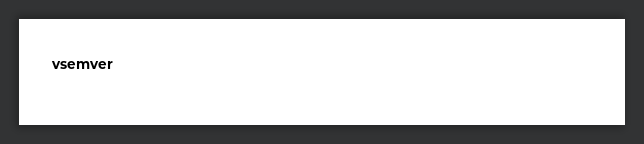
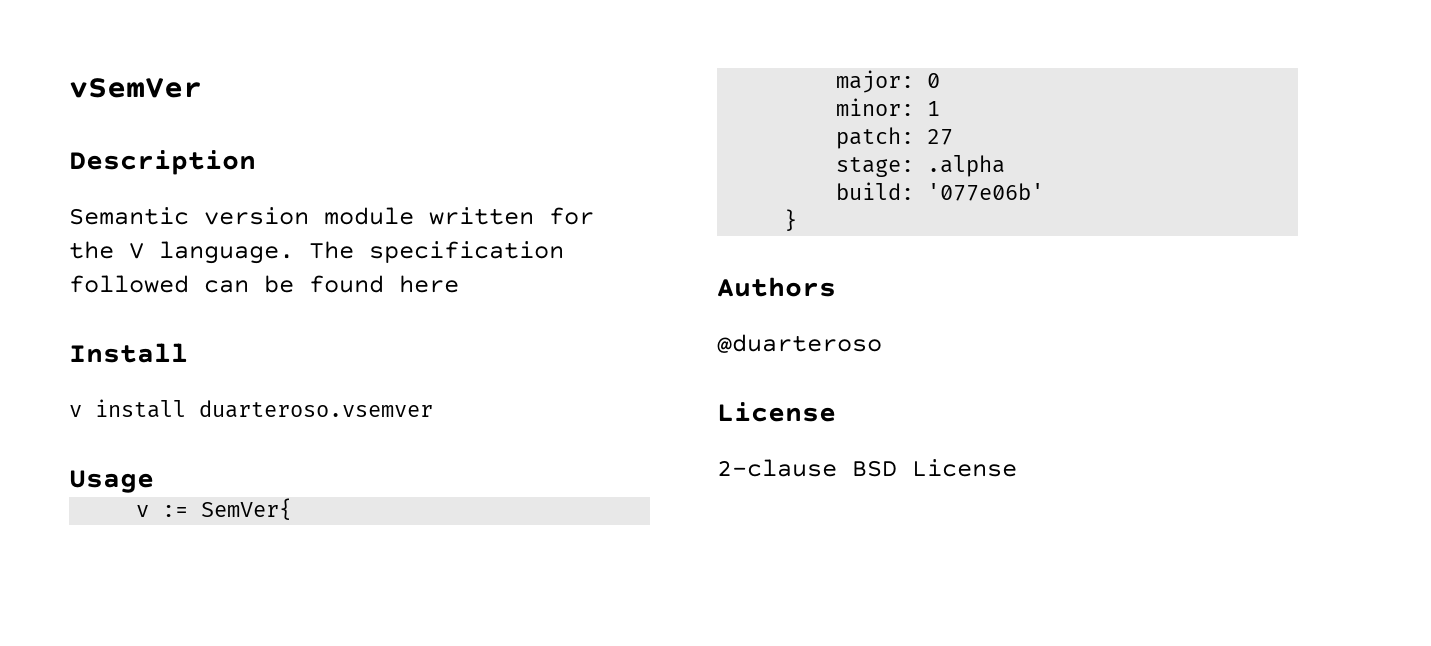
- vsemver
+ vSemVer
+ Description
+ Semantic version module written for the V language. The specification followed can be found here
+ Install
+ v install duarteroso.vsemver
+ Usage
+ v := SemVer{
+ major: 0
+ minor: 1
+ patch: 27
+ stage: .alpha
+ build: '077e06b'
+ }
+ Authors
+ @duarteroso
+ License
+ 2-clause BSD License

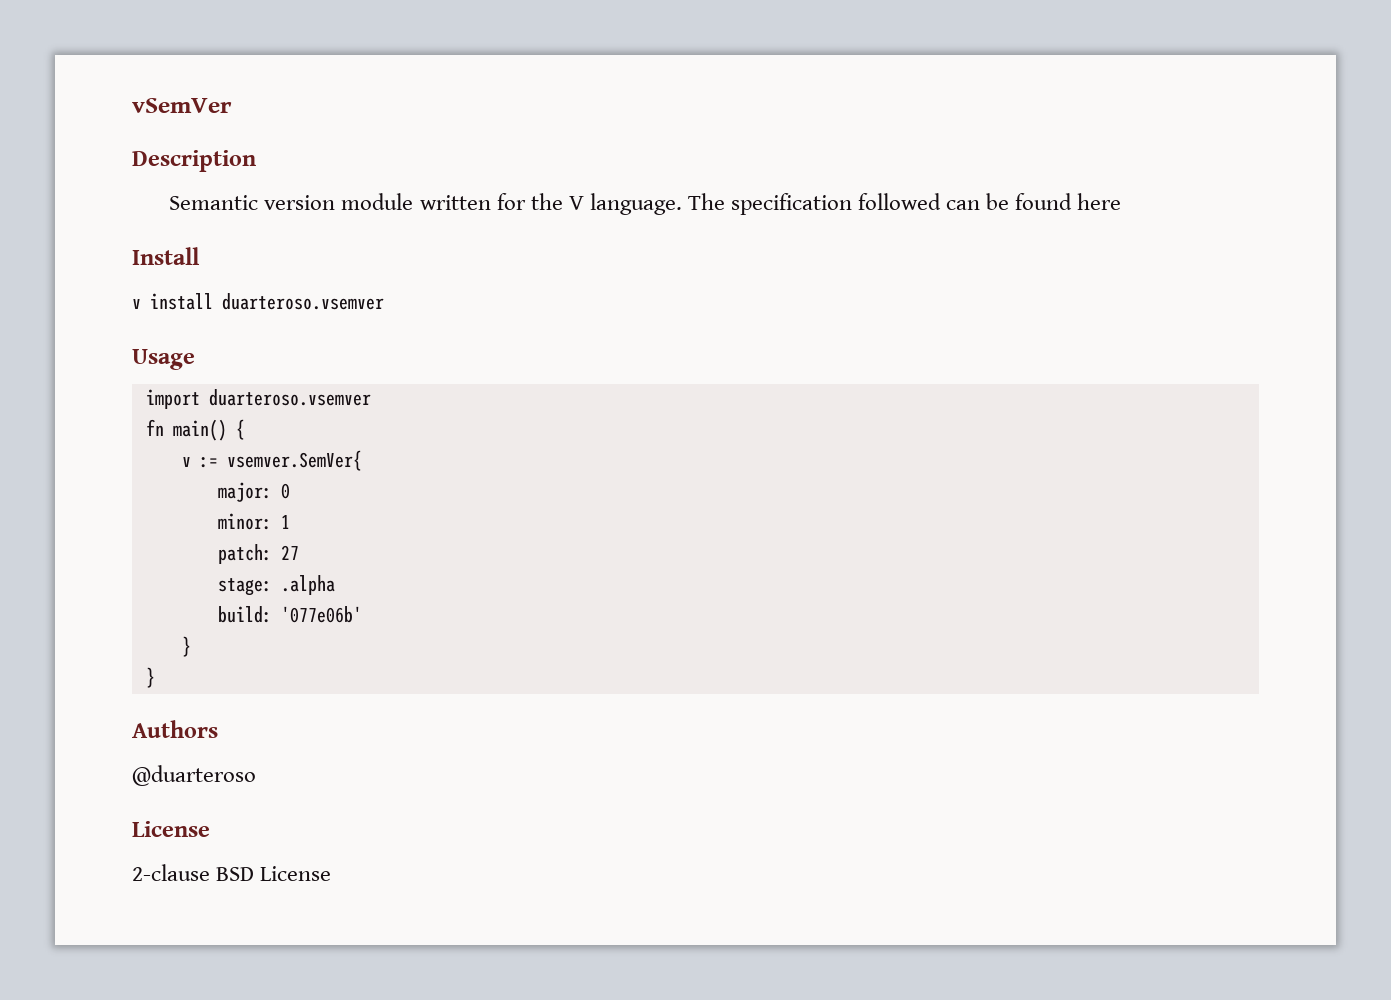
+ import duarteroso.vsemver
+ fn main() {
- v := SemVer{
+ v := vsemver.SemVer{
  build: '077e06b'
+ }

